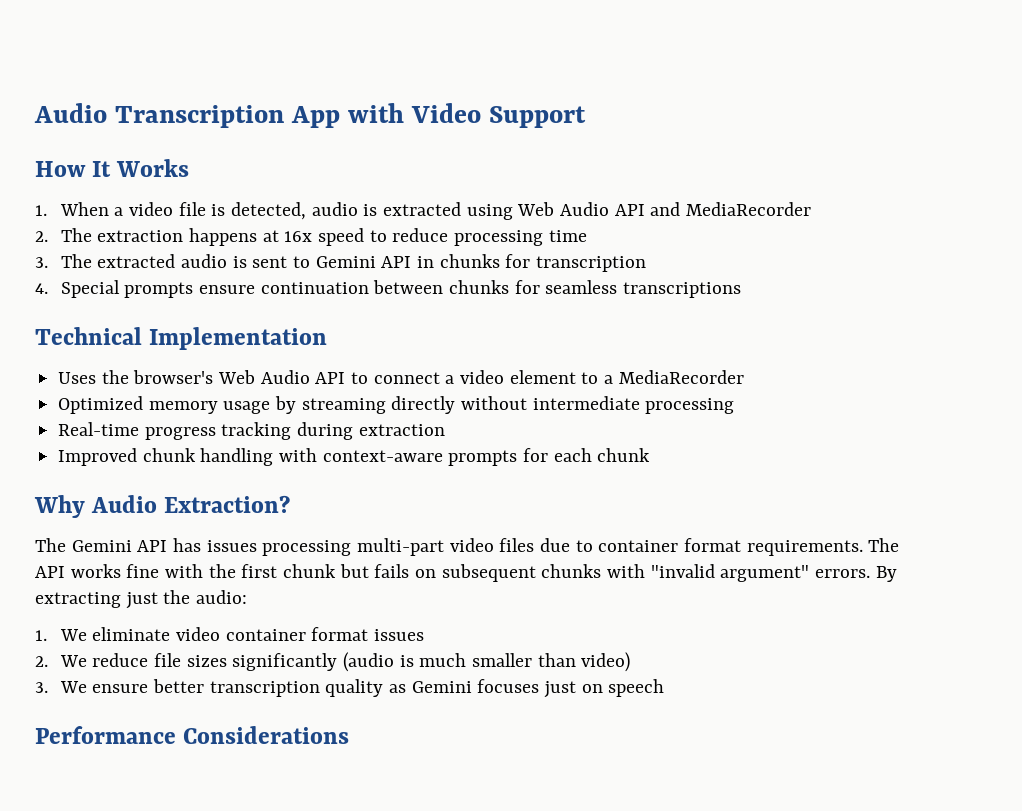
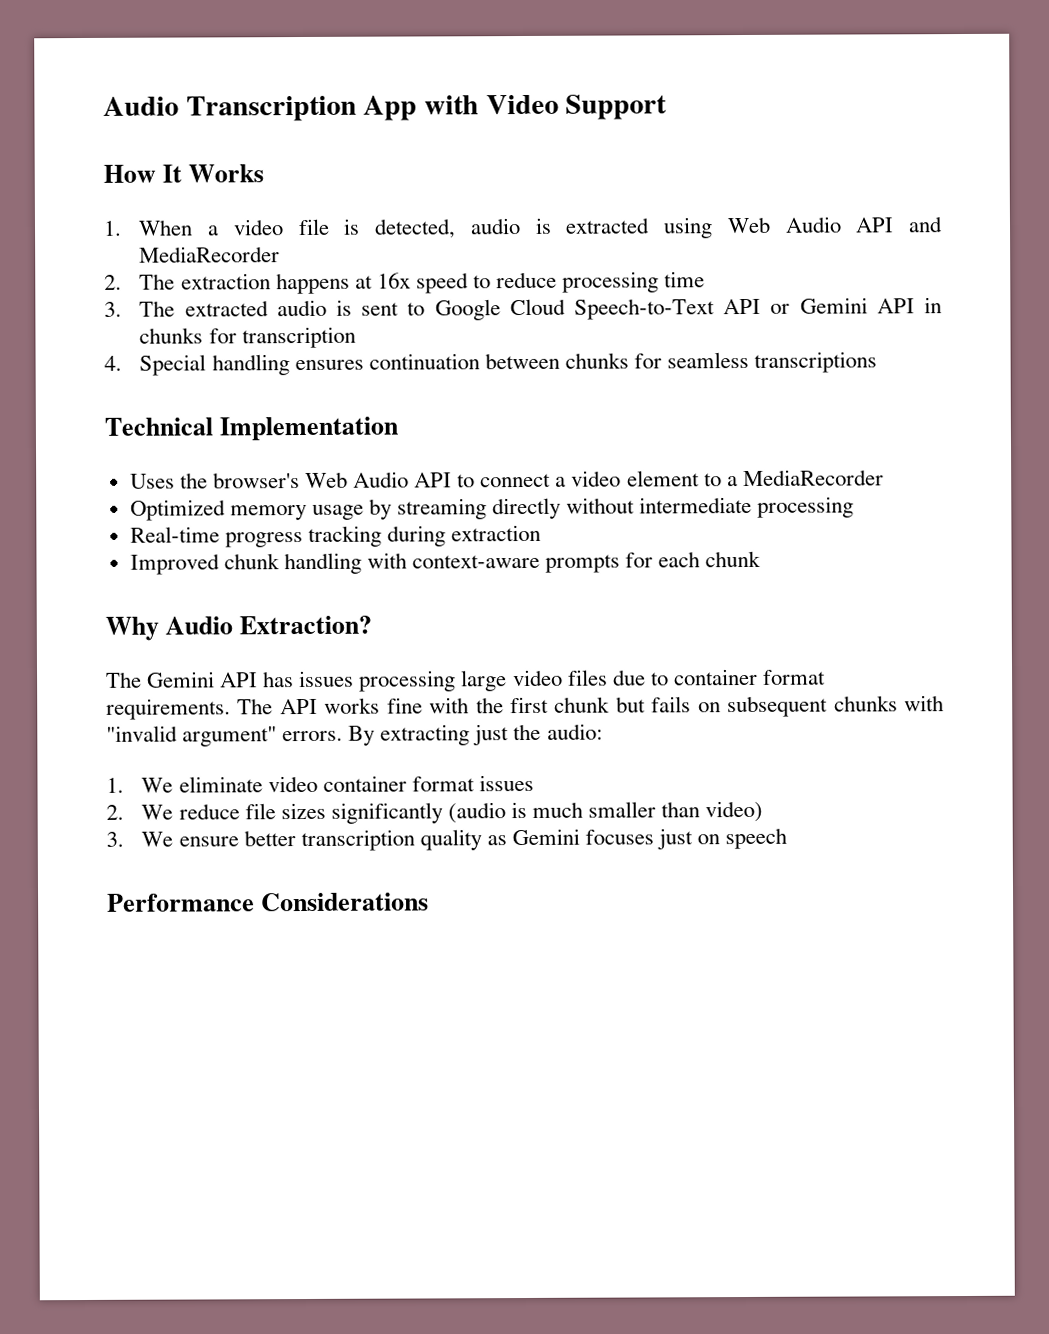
- 3. The extracted audio is sent to Gemini API in chunks for transcription
+ 3. The extracted audio is sent to Google Cloud Speech-to-Text API or Gemini API in chunks for transcription
- 4. Special prompts ensure continuation between chunks for seamless transcriptions
+ 4. Special handling ensures continuation between chunks for seamless transcriptions
- The Gemini API has issues processing multi-part video files due to container format requirements.
+ The Gemini API has issues processing large video files due to container format requirements.

